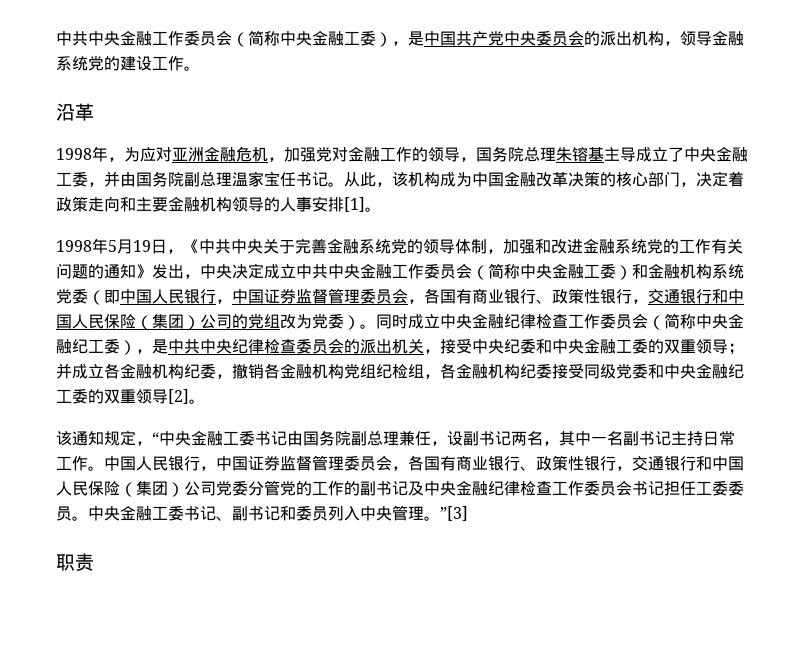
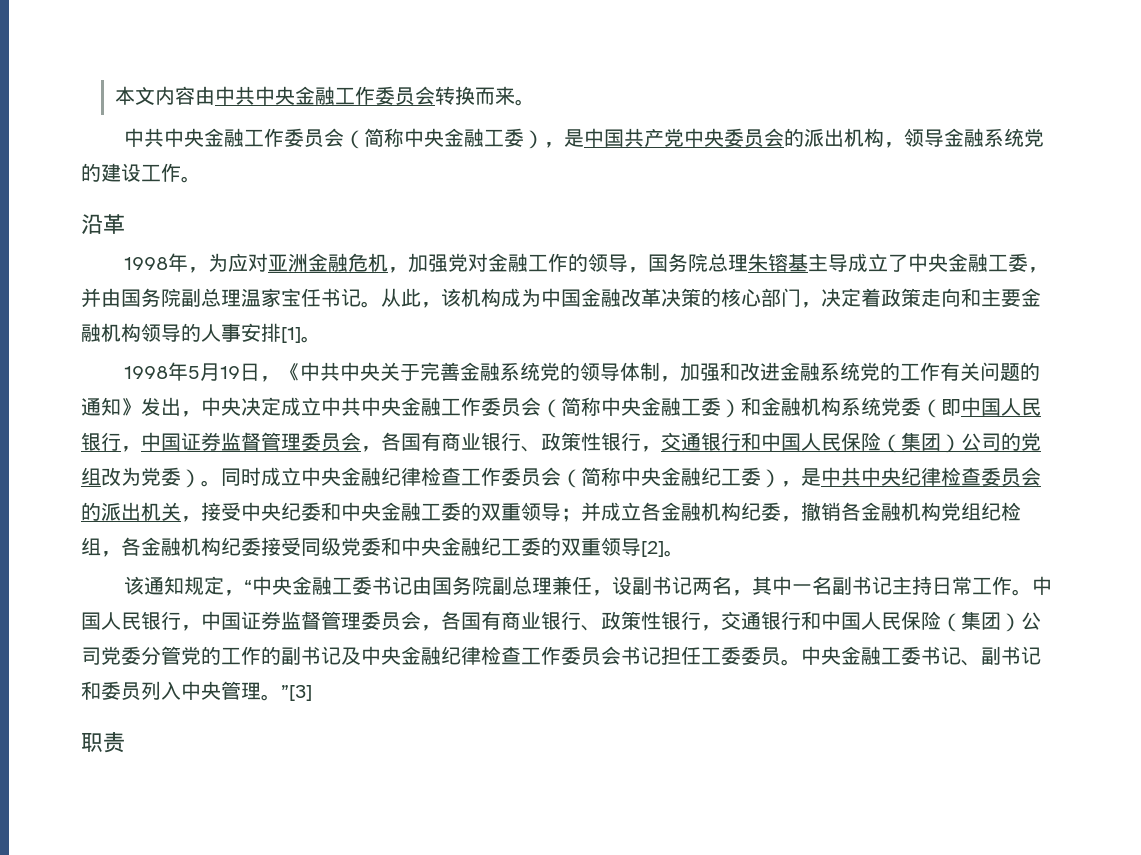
+ 本文内容由中共中央金融工作委员会转换而来。

